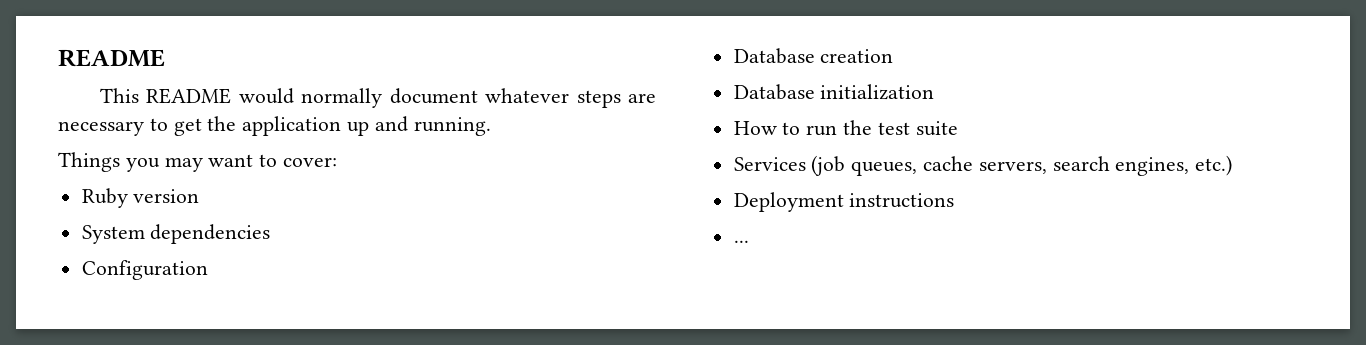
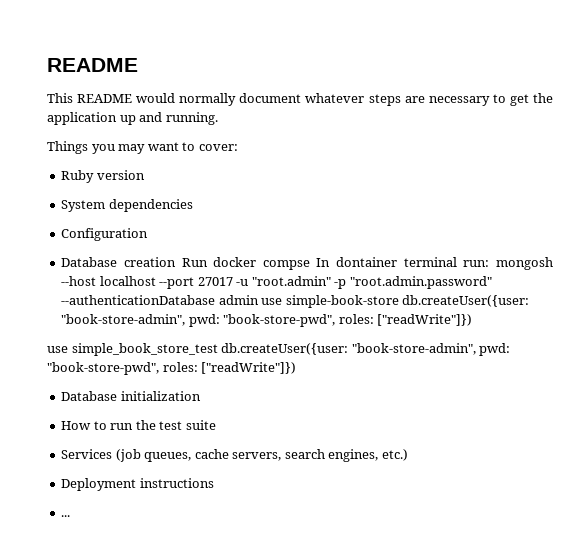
- Database creation
+ Database creation Run docker compse In dontainer terminal run: mongosh --host localhost --port 27017 -u "root.admin" -p "root.admin.password" --authenticationDatabase admin use simple-book-store db.createUser({user: "book-store-admin", pwd: "book-store-pwd", roles: ["readWrite"]})
+ use simple_book_store_test db.createUser({user: "book-store-admin", pwd: "book-store-pwd", roles: ["readWrite"]})

